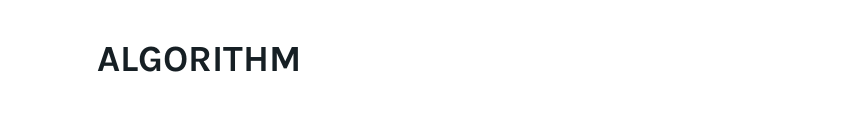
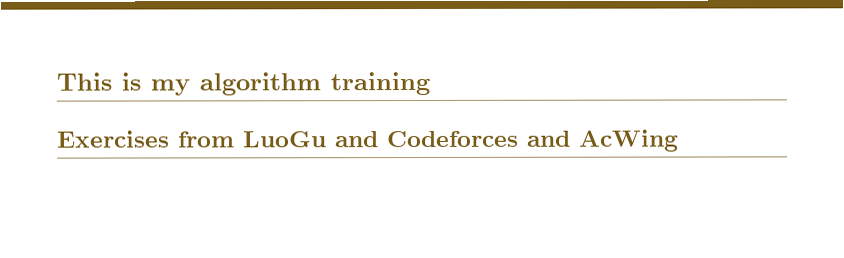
- ALGORITHM
+ This is my algorithm training
+ Exercises from LuoGu and Codeforces and AcWing

